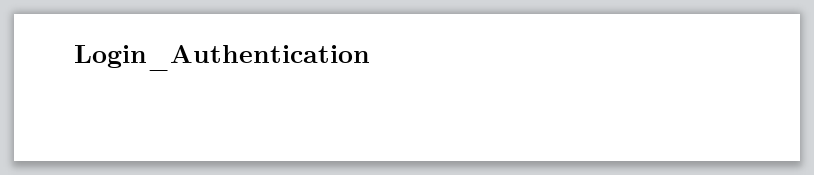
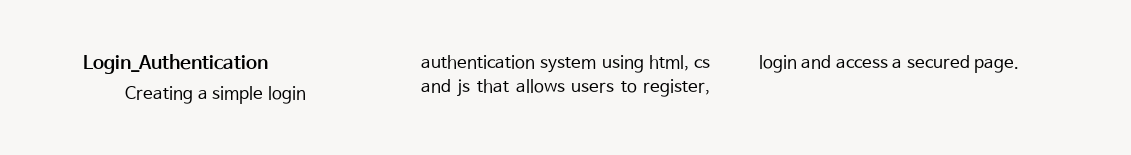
+ Creating a simple login authentication system using html, cs and js that allows users to register, login and access a secured page.

